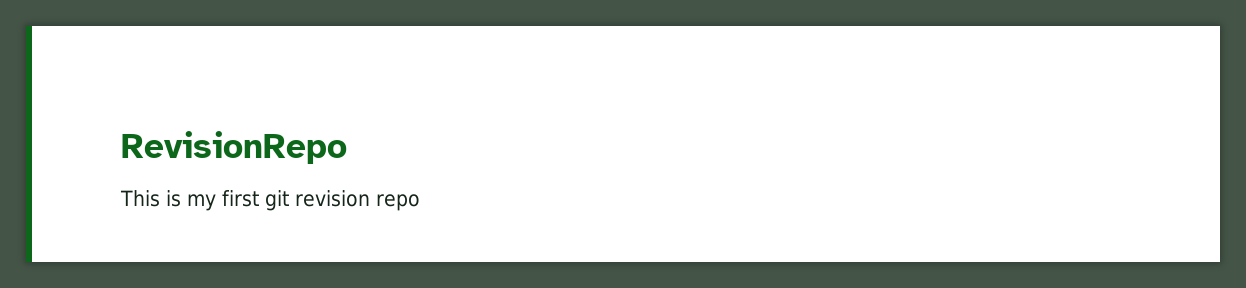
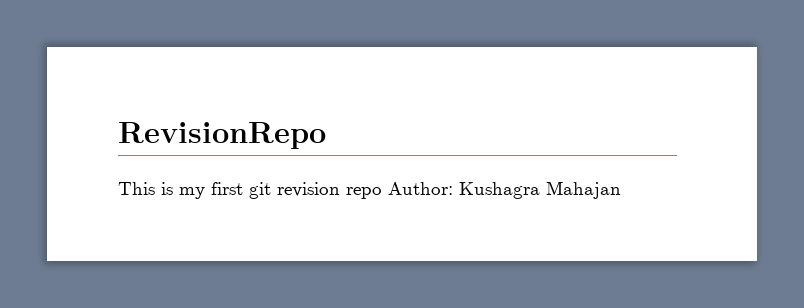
- This is my first git revision repo
+ This is my first git revision repo Author: Kushagra Mahajan

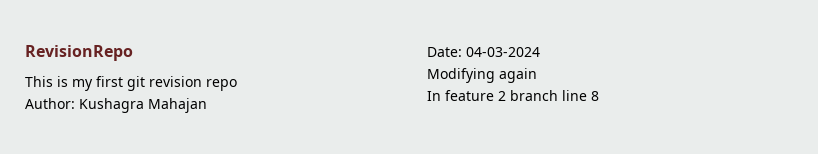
- This is my first git revision repo Author: Kushagra Mahajan
+ This is my first git revision repo
+ Author: Kushagra Mahajan
+ Date: 04-03-2024
+ Modifying again
+ In feature 2 branch line 8

